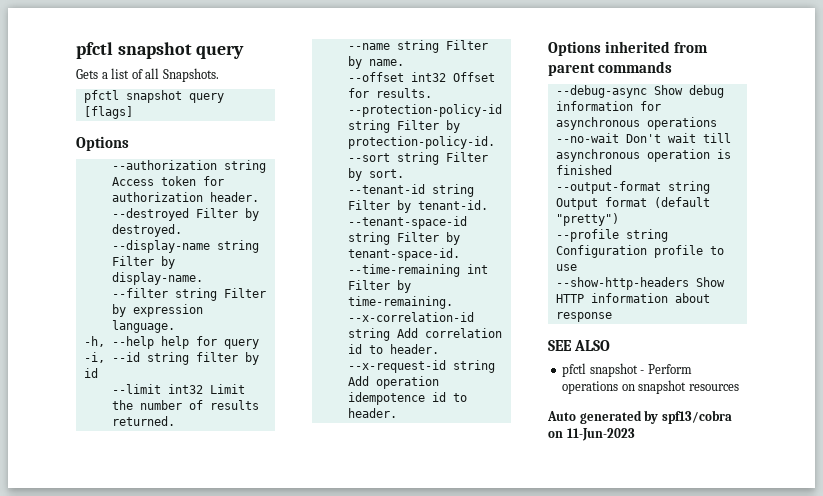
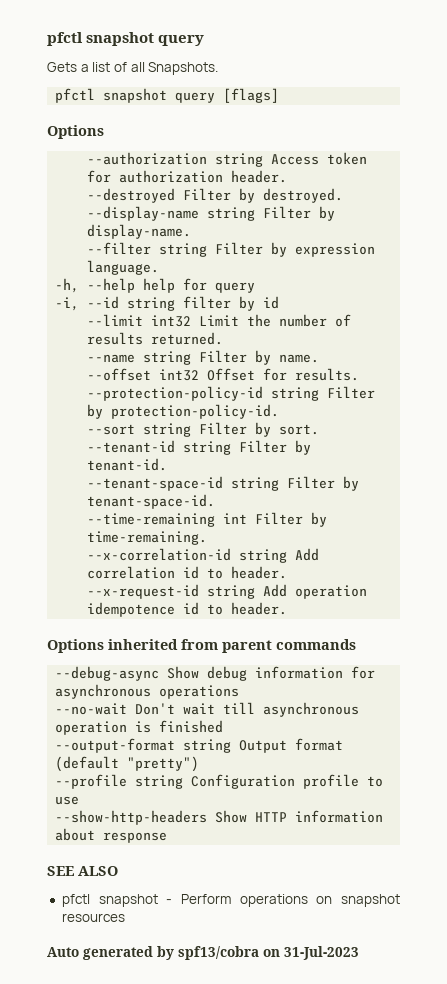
- Auto generated by spf13/cobra on 11-Jun-2023
+ Auto generated by spf13/cobra on 31-Jul-2023

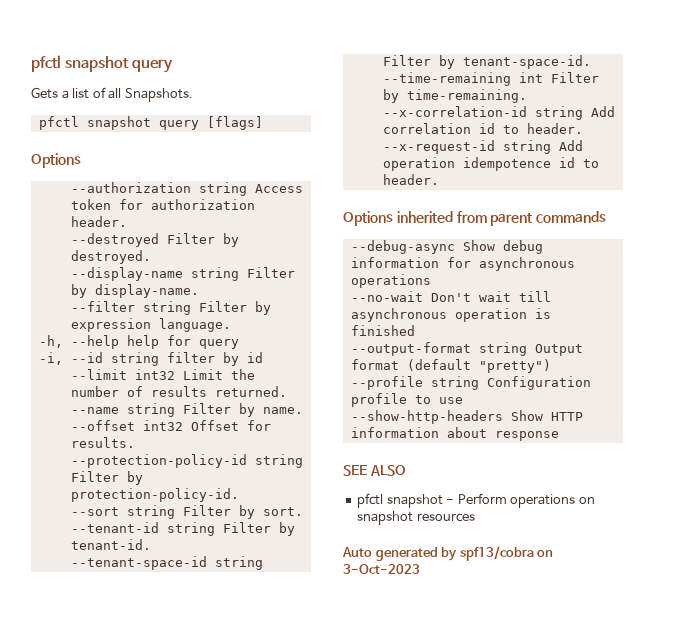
- Auto generated by spf13/cobra on 31-Jul-2023
+ Auto generated by spf13/cobra on 3-Oct-2023

